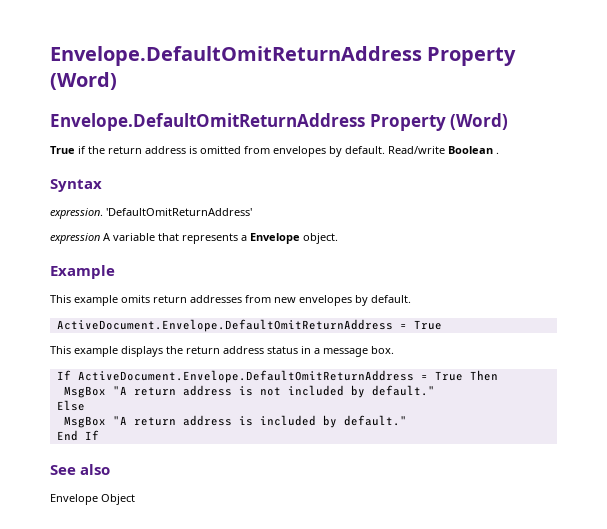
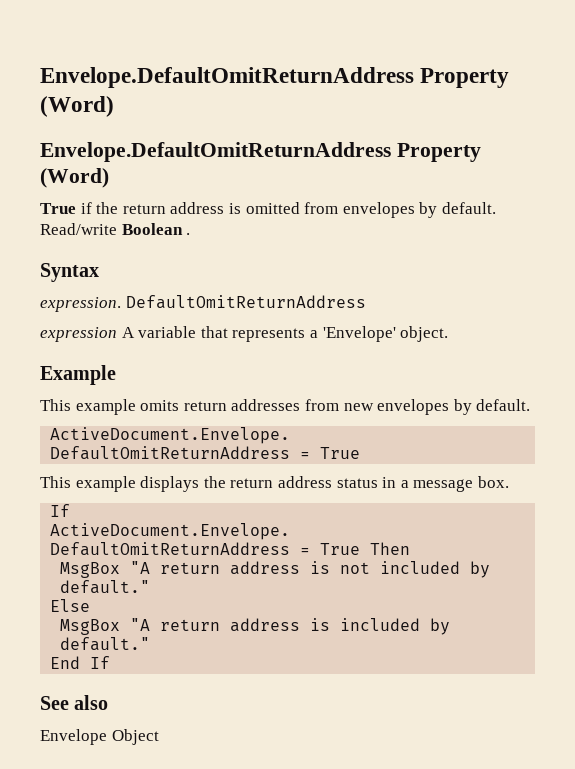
- 'DefaultOmitReturnAddress'
+ DefaultOmitReturnAddress
- expression A variable that represents a Envelope object.
+ expression A variable that represents a 'Envelope' object.

